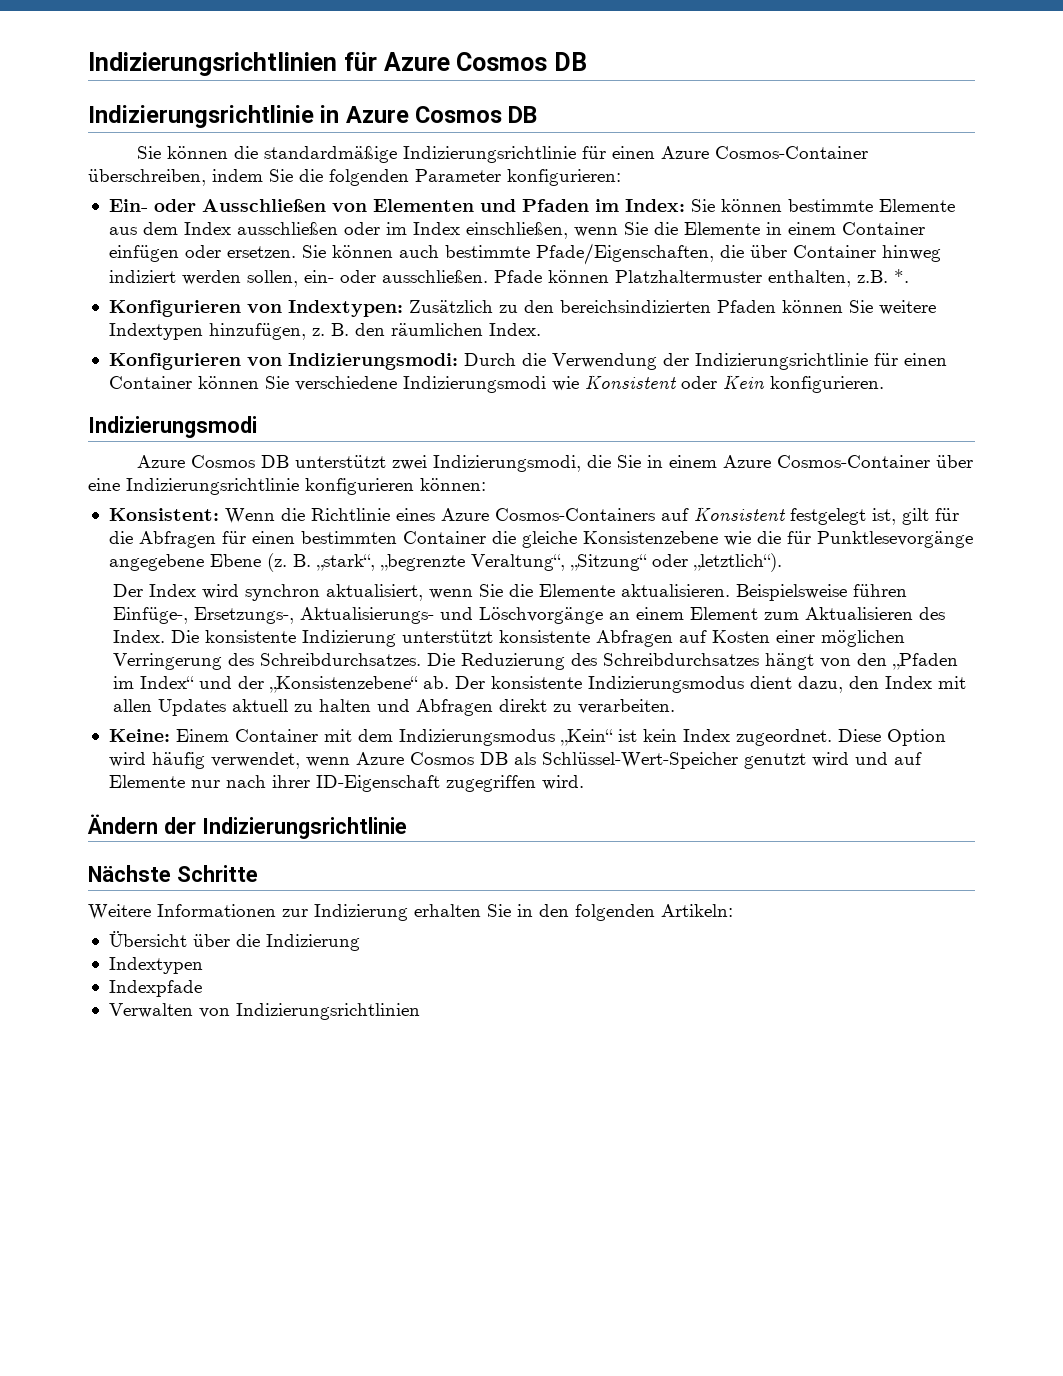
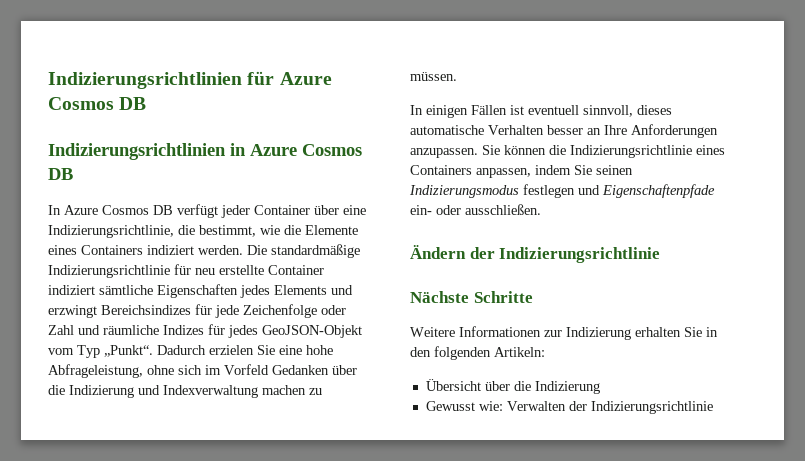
- Indizierungsrichtlinie in Azure Cosmos DB
+ Indizierungsrichtlinien in Azure Cosmos DB
- Sie können die standardmäßige Indizierungsrichtlinie für einen Azure Cosmos-Container überschreiben, indem Sie die folgenden Parameter konfigurieren:
- Ein- oder Ausschließen von Elementen und Pfaden im Index: Sie können bestimmte Elemente aus dem Index ausschließen oder im Index einschließen, wenn Sie die Elemente in einem Container einfügen oder ersetzen. Sie können auch bestimmte Pfade/Eigenschaften, die über Container hinweg indiziert werden sollen, ein- oder ausschließen. Pfade können Platzhaltermuster enthalten, z.B. *.
- Konfigurieren von Indextypen: Zusätzlich zu den bereichsindizierten Pfaden können Sie weitere Indextypen hinzufügen, z. B. den räumlichen Index.
- Konfigurieren von Indizierungsmodi: Durch die Verwendung der Indizierungsrichtlinie für einen Container können Sie verschiedene Indizierungsmodi wie Konsistent oder Kein konfigurieren.
- Indizierungsmodi
- Azure Cosmos DB unterstützt zwei Indizierungsmodi, die Sie in einem Azure Cosmos-Container über eine Indizierungsrichtlinie konfigurieren können:
- Konsistent: Wenn die Richtlinie eines Azure Cosmos-Containers auf Konsistent festgelegt ist, gilt für die Abfragen für einen bestimmten Container die gleiche Konsistenzebene wie die für Punktlesevorgänge angegebene Ebene (z. B. „stark“, „begrenzte Veraltung“, „Sitzung“ oder „letztlich“).
- Der Index wird synchron aktualisiert, wenn Sie die Elemente aktualisieren. Beispielsweise führen Einfüge-, Ersetzungs-, Aktualisierungs- und Löschvorgänge an einem Element zum Aktualisieren des Index. Die konsistente Indizierung unterstützt konsistente Abfragen auf Kosten einer möglichen Verringerung des Schreibdurchsatzes. Die Reduzierung des Schreibdurchsatzes hängt von den „Pfaden im Index“ und der „Konsistenzebene“ ab. Der konsistente Indizierungsmodus dient dazu, den Index mit allen Updates aktuell zu halten und Abfragen direkt zu verarbeiten.
- Keine: Einem Container mit dem Indizierungsmodus „Kein“ ist kein Index zugeordnet. Diese Option wird häufig verwendet, wenn Azure Cosmos DB als Schlüssel-Wert-Speicher genutzt wird und auf Elemente nur nach ihrer ID-Eigenschaft zugegriffen wird.
+ In Azure Cosmos DB verfügt jeder Container über eine Indizierungsrichtlinie, die bestimmt, wie die Elemente eines Containers indiziert werden. Die standardmäßige Indizierungsrichtlinie für neu erstellte Container indiziert sämtliche Eigenschaften jedes Elements und erzwingt Bereichsindizes für jede Zeichenfolge oder Zahl und räumliche Indizes für jedes GeoJSON-Objekt vom Typ „Punkt“. Dadurch erzielen Sie eine hohe Abfrageleistung, ohne sich im Vorfeld Gedanken über die Indizierung und Indexverwaltung machen zu müssen.
+ In einigen Fällen ist eventuell sinnvoll, dieses automatische Verhalten besser an Ihre Anforderungen anzupassen. Sie können die Indizierungsrichtlinie eines Containers anpassen, indem Sie seinen Indizierungsmodus festlegen und Eigenschaftenpfade ein- oder ausschließen.
  Übersicht über die Indizierung
- Indextypen
- Indexpfade
- Verwalten von Indizierungsrichtlinien
+ Gewusst wie: Verwalten der Indizierungsrichtlinie

